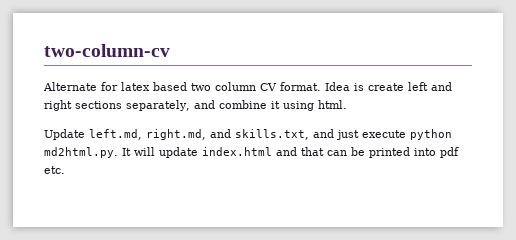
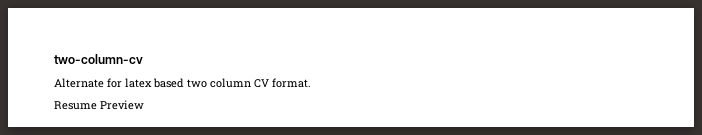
- Alternate for latex based two column CV format. Idea is create left and right sections separately, and combine it using html.
- Update left.md, right.md, and skills.txt, and just execute python md2html.py. It will update index.html and that can be printed into pdf etc.
+ Alternate for latex based two column CV format.
+ Resume Preview

